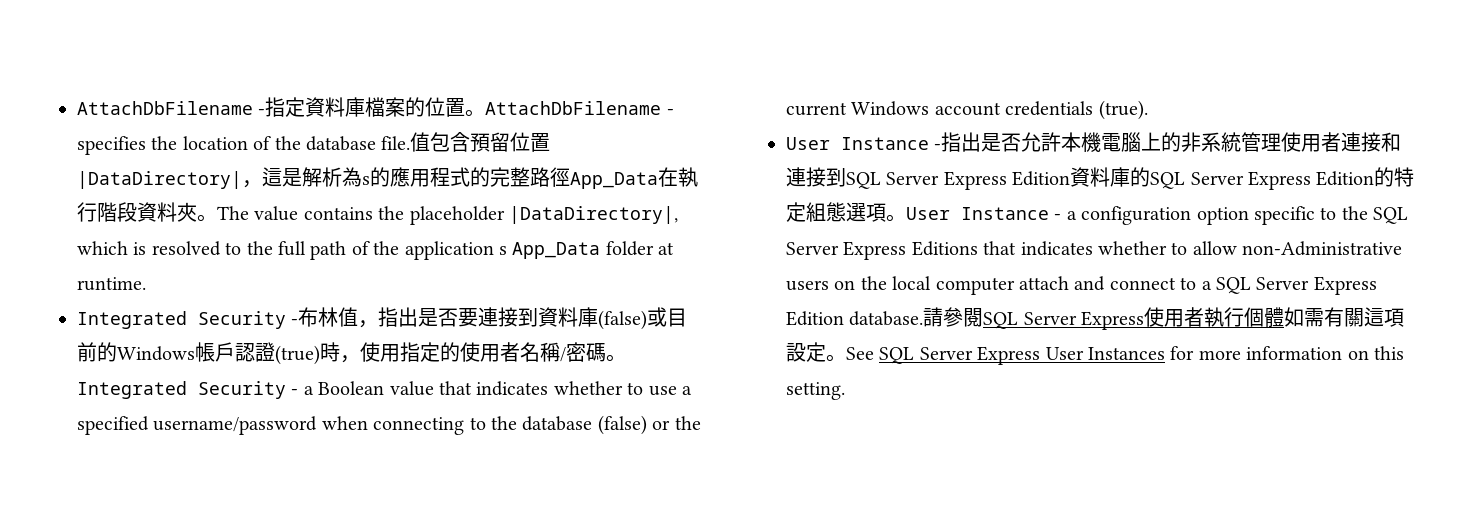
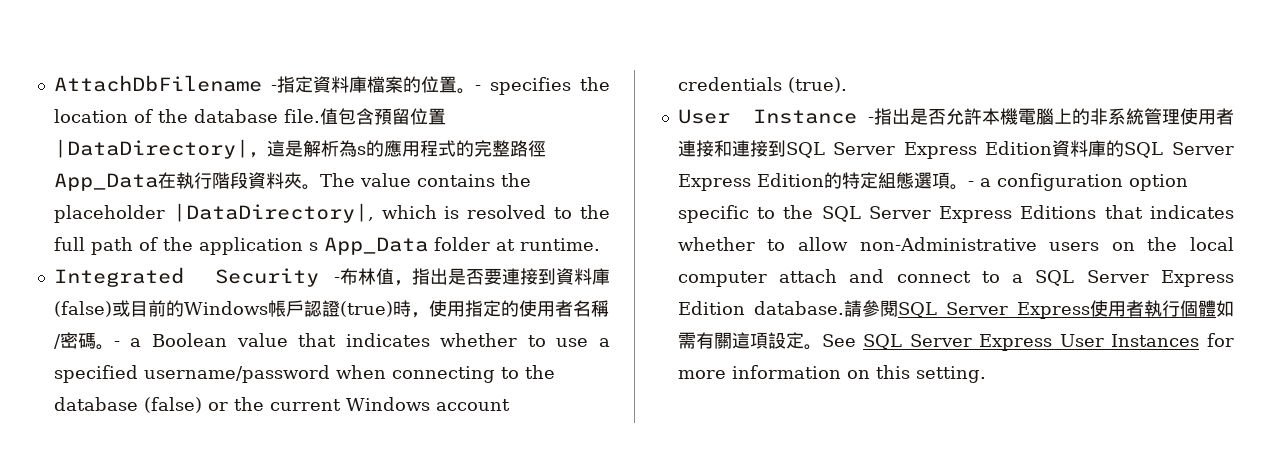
- AttachDbFilename - specifies the location of the database file.
+ - specifies the location of the database file.
- Integrated Security - a Boolean value that indicates whether to use a specified username/password when connecting to the database (false) or the current Windows account credentials (true).
+ - a Boolean value that indicates whether to use a specified username/password when connecting to the database (false) or the current Windows account credentials (true).
- User Instance - a configuration option specific to the SQL Server Express Editions that indicates whether to allow non-Administrative users on the local computer attach and connect to a SQL Server Express Edition database.
+ - a configuration option specific to the SQL Server Express Editions that indicates whether to allow non-Administrative users on the local computer attach and connect to a SQL Server Express Edition database.

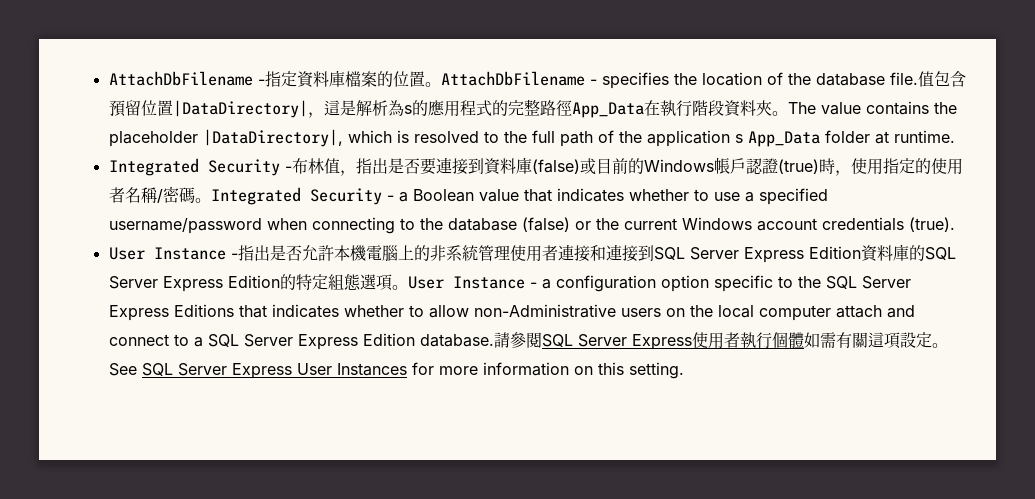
- - specifies the location of the database file.
+ AttachDbFilename - specifies the location of the database file.
- - a Boolean value that indicates whether to use a specified username/password when connecting to the database (false) or the current Windows account credentials (true).
+ Integrated Security - a Boolean value that indicates whether to use a specified username/password when connecting to the database (false) or the current Windows account credentials (true).
- - a configuration option specific to the SQL Server Express Editions that indicates whether to allow non-Administrative users on the local computer attach and connect to a SQL Server Express Edition database.
+ User Instance - a configuration option specific to the SQL Server Express Editions that indicates whether to allow non-Administrative users on the local computer attach and connect to a SQL Server Express Edition database.

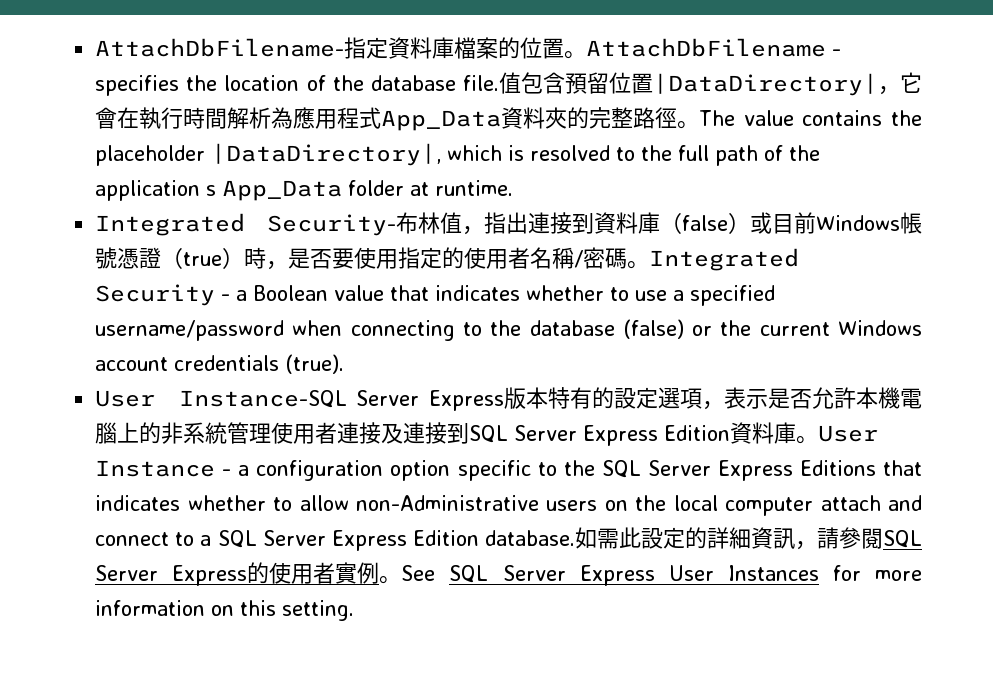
- AttachDbFilename -指定資料庫檔案的位置。
+ AttachDbFilename-指定資料庫檔案的位置。
- 值包含預留位置|DataDirectory|，這是解析為s的應用程式的完整路徑App_Data在執行階段資料夾。
+ 值包含預留位置|DataDirectory|，它會在執行時間解析為應用程式App_Data資料夾的完整路徑。
- Integrated Security -布林值，指出是否要連接到資料庫(false)或目前的Windows帳戶認證(true)時，使用指定的使用者名稱/密碼。
+ Integrated Security-布林值，指出連接到資料庫（false）或目前Windows帳號憑證（true）時，是否要使用指定的使用者名稱/密碼。
- User Instance -指出是否允許本機電腦上的非系統管理使用者連接和連接到SQL Server Express Edition資料庫的SQL Server Express Edition的特定組態選項。
+ User Instance-SQL Server Express版本特有的設定選項，表示是否允許本機電腦上的非系統管理使用者連接及連接到SQL Server Express Edition資料庫。
- 請參閱SQL Server Express使用者執行個體如需有關這項設定。
+ 如需此設定的詳細資訊，請參閱SQL Server Express的使用者實例。

